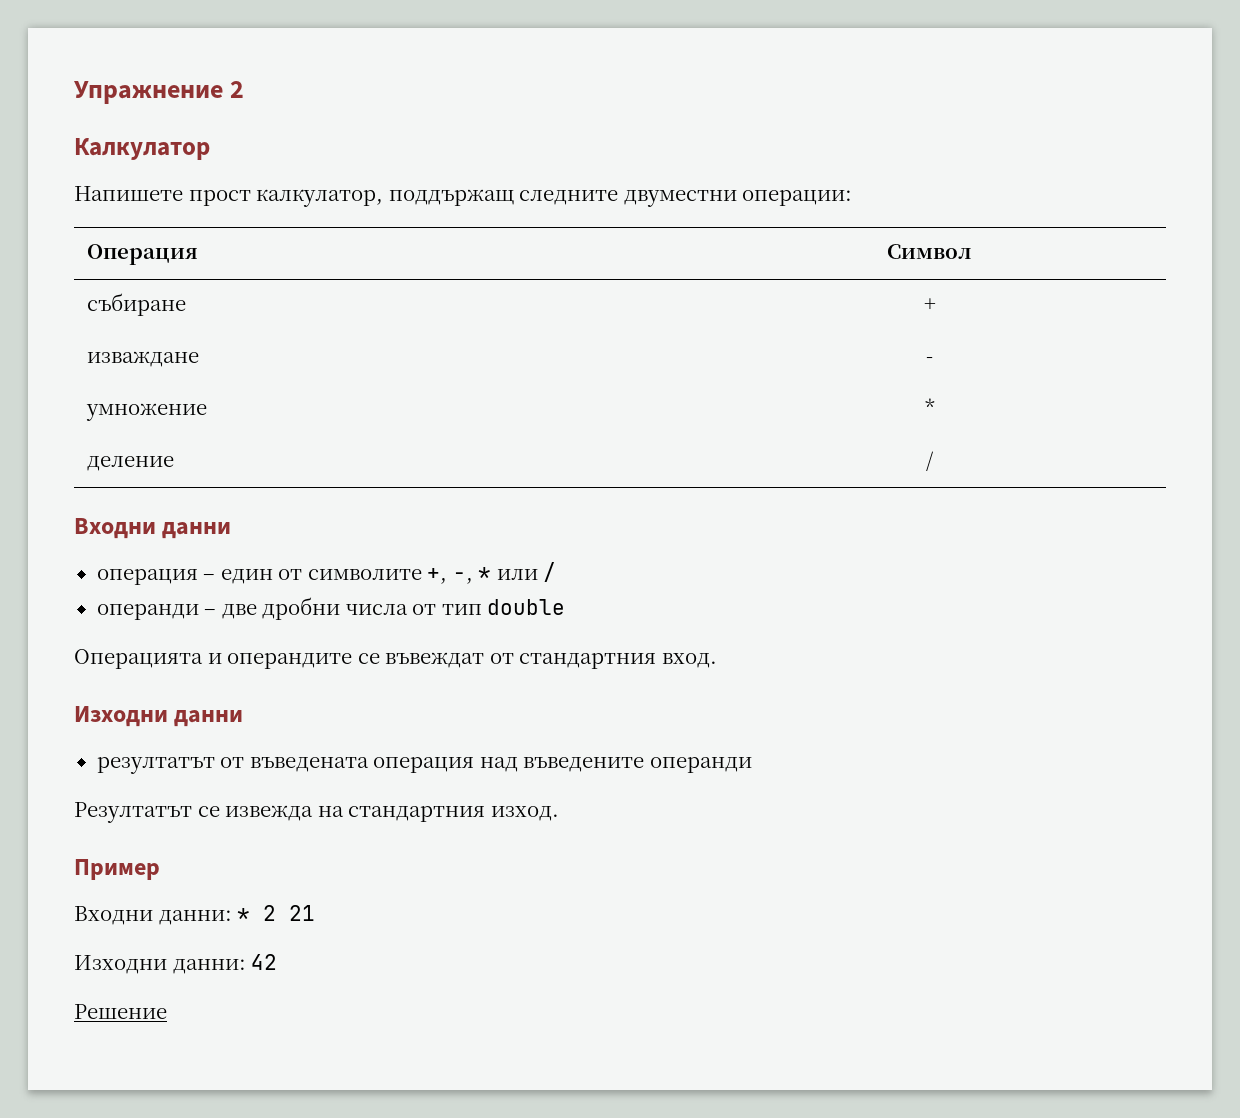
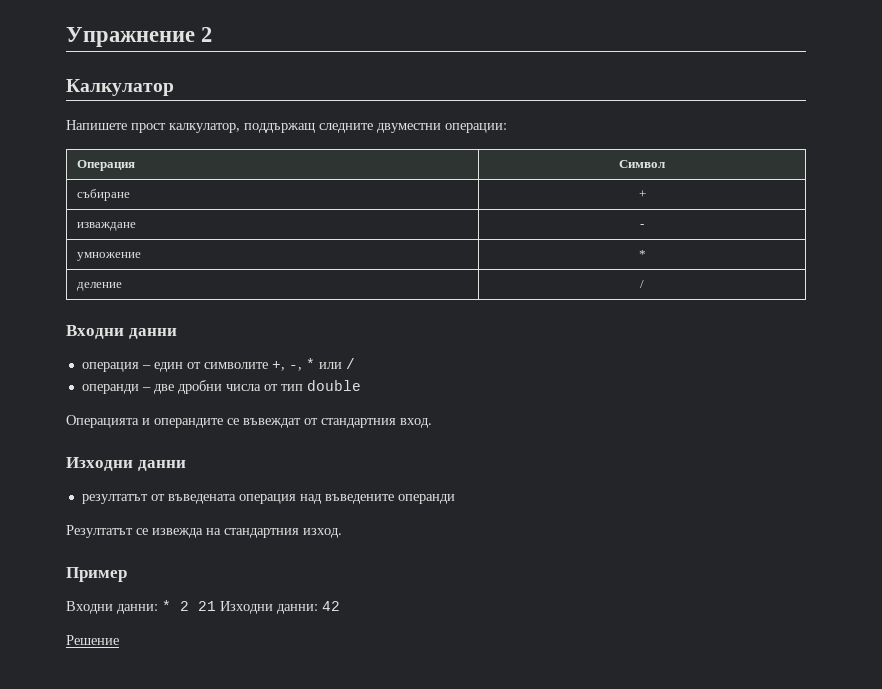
- Входни данни: * 2 21
- Изходни данни: 42
+ Входни данни: * 2 21 Изходни данни: 42

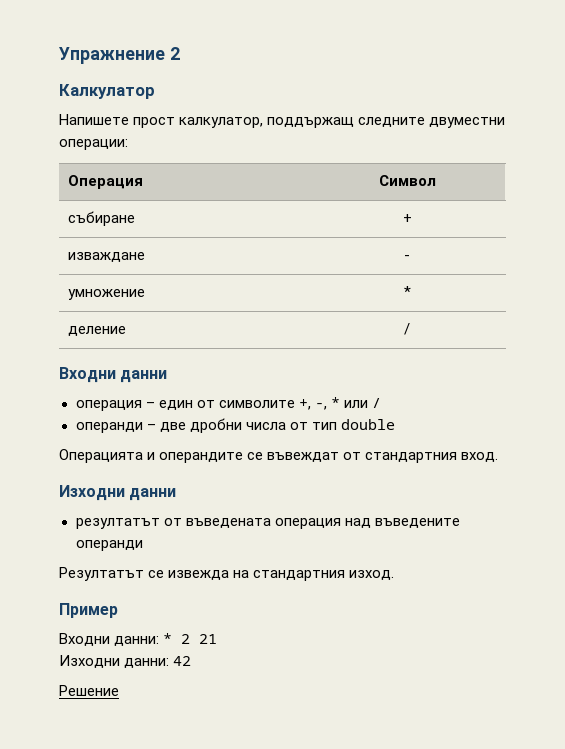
- Входни данни: * 2 21 Изходни данни: 42
+ Входни данни: * 2 21
+ Изходни данни: 42

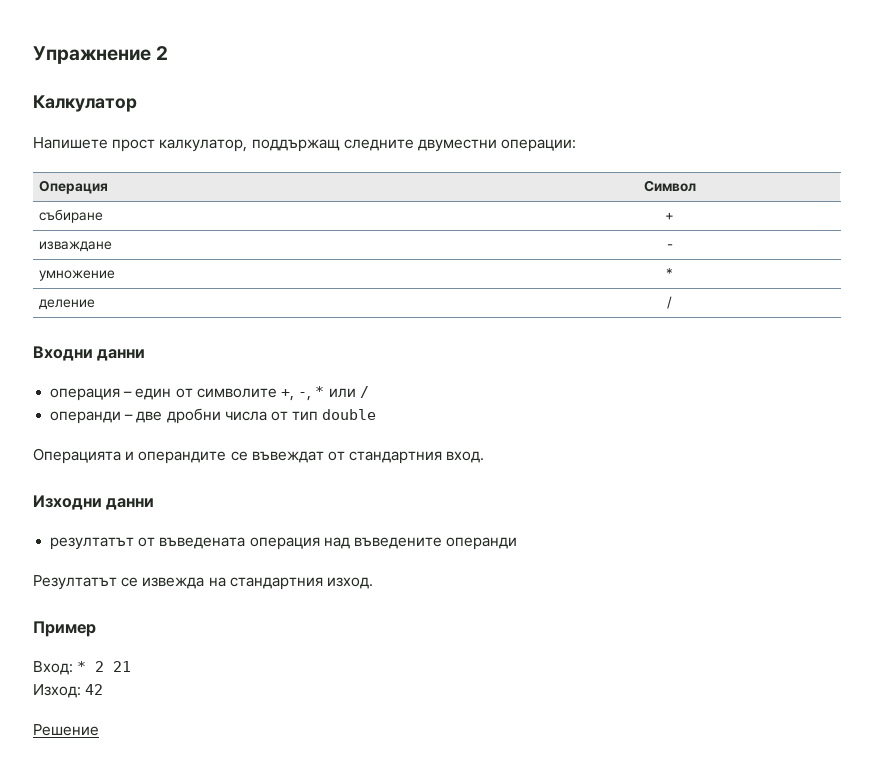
- Входни данни: * 2 21
+ Вход: * 2 21
- Изходни данни: 42
+ Изход: 42

